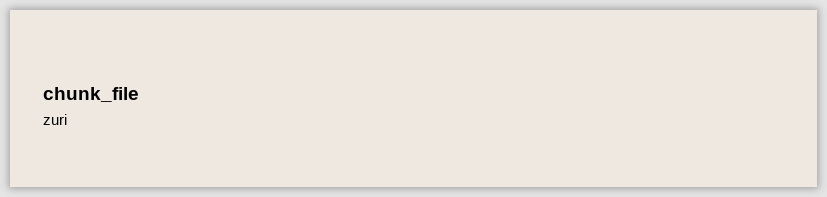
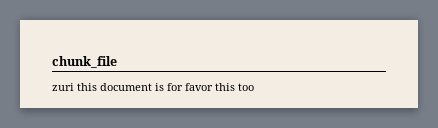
- zuri
+ zuri this document is for favor this too

